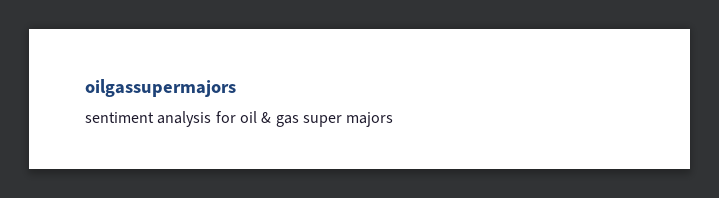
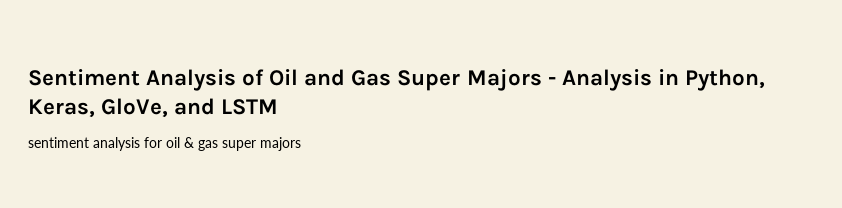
- oilgassupermajors
+ Sentiment Analysis of Oil and Gas Super Majors - Analysis in Python, Keras, GloVe, and LSTM

